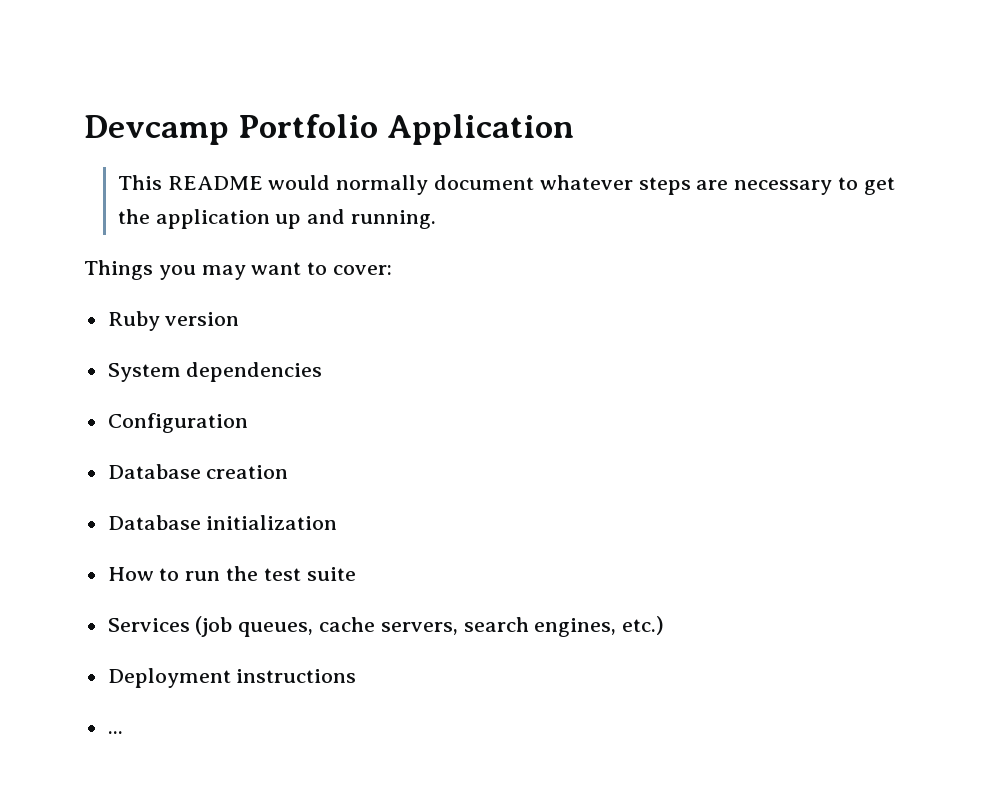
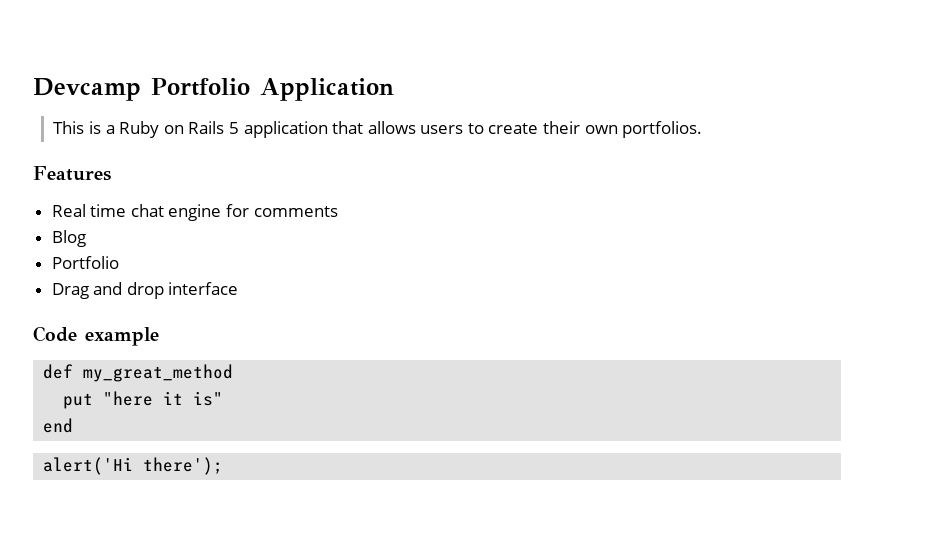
- This README would normally document whatever steps are necessary to get the application up and running.
- Things you may want to cover:
- Ruby version
- System dependencies
- Configuration
- Database creation
- Database initialization
- How to run the test suite
- Services (job queues, cache servers, search engines, etc.)
- Deployment instructions
- ...
+ This is a Ruby on Rails 5 application that allows users to create their own portfolios.
+ Features
+ Real time chat engine for comments
+ Blog
+ Portfolio
+ Drag and drop interface
+ Code example
+ def my_great_method
+ put "here it is"
+ end
+ alert('Hi there');

